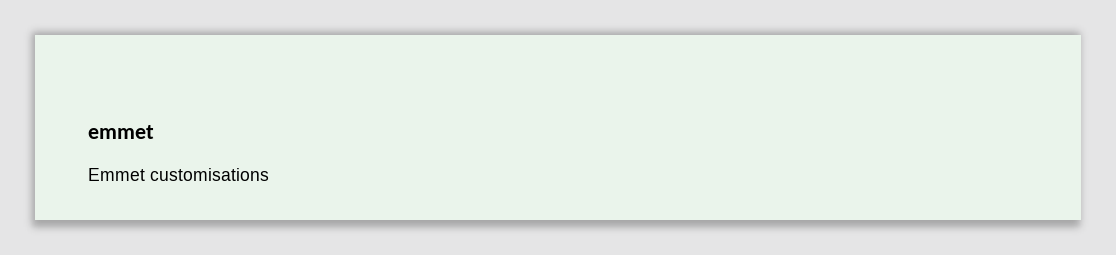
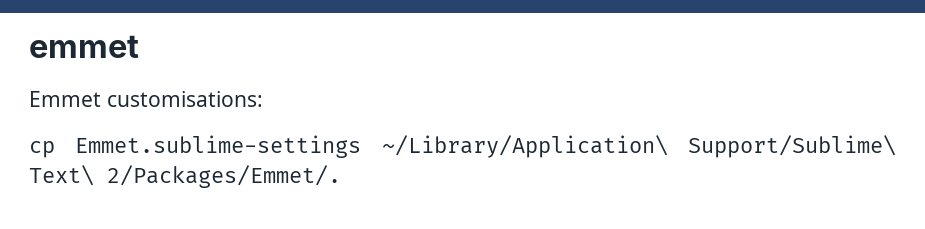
- Emmet customisations
+ Emmet customisations:
+ cp Emmet.sublime-settings ~/Library/Application\ Support/Sublime\ Text\ 2/Packages/Emmet/.

